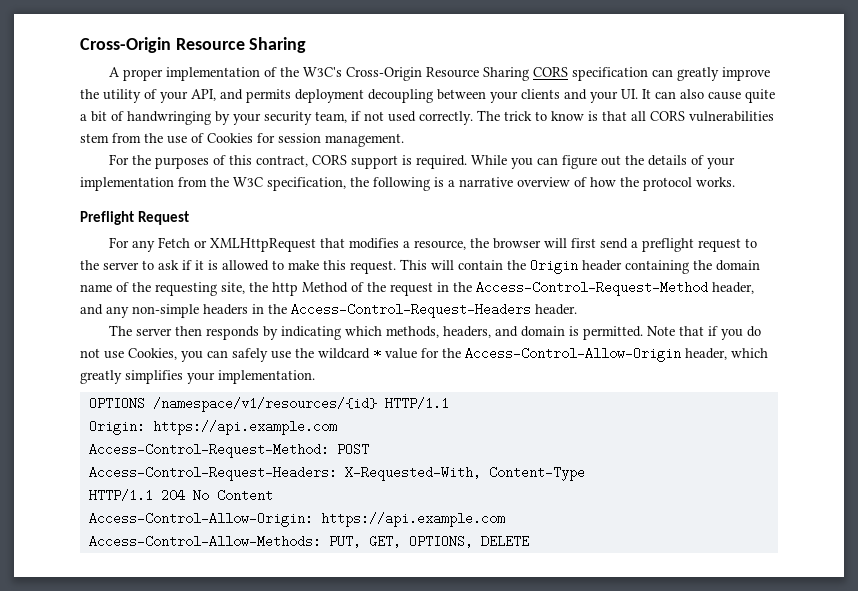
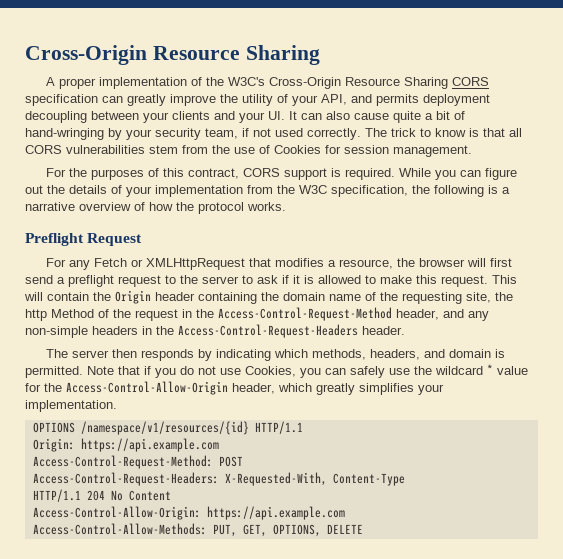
- A proper implementation of the W3C's Cross-Origin Resource Sharing CORS specification can greatly improve the utility of your API, and permits deployment decoupling between your clients and your UI. It can also cause quite a bit of handwringing by your security team, if not used correctly.
+ A proper implementation of the W3C's Cross-Origin Resource Sharing CORS specification can greatly improve the utility of your API, and permits deployment decoupling between your clients and your UI. It can also cause quite a bit of hand-wringing by your security team, if not used correctly.

